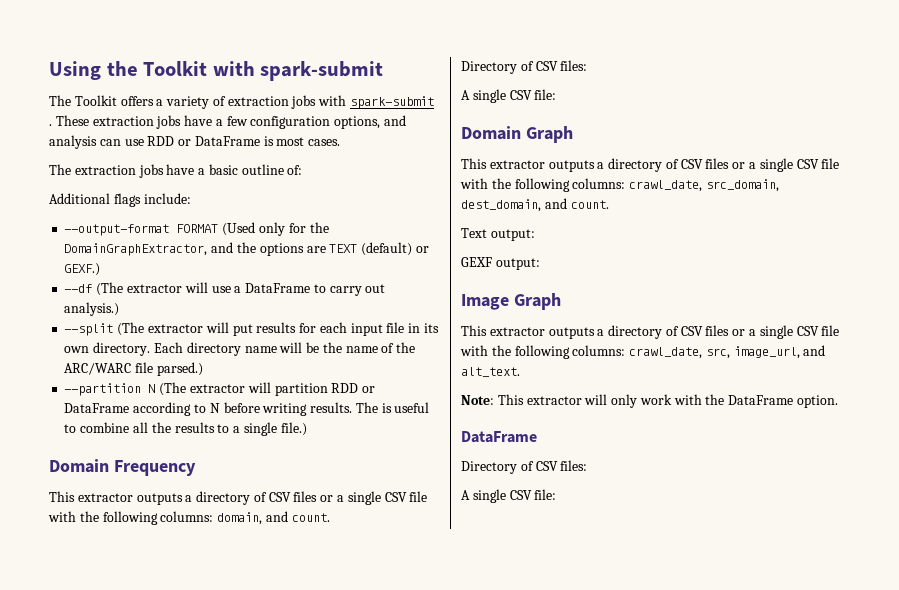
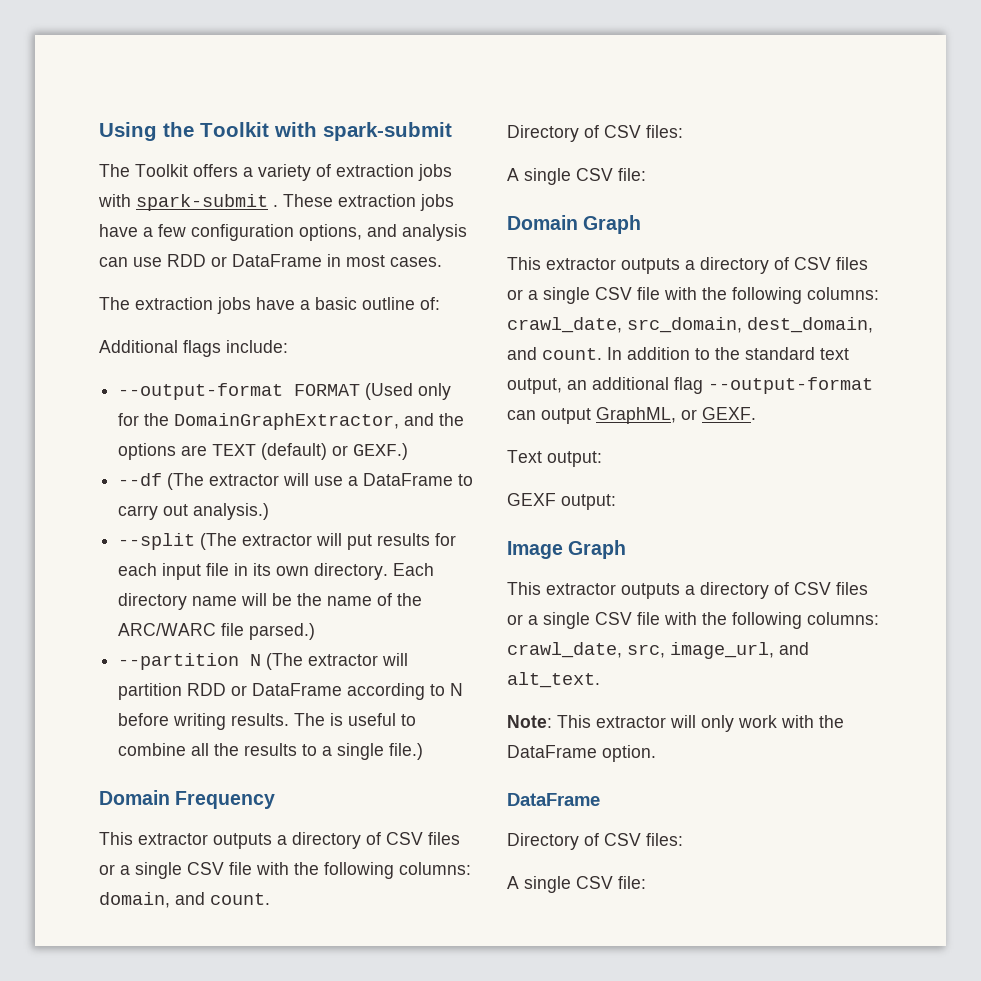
- These extraction jobs have a few configuration options, and analysis can use RDD or DataFrame is most cases.
+ These extraction jobs have a few configuration options, and analysis can use RDD or DataFrame in most cases.
+ In addition to the standard text output, an additional flag --output-format can output GraphML, or GEXF.

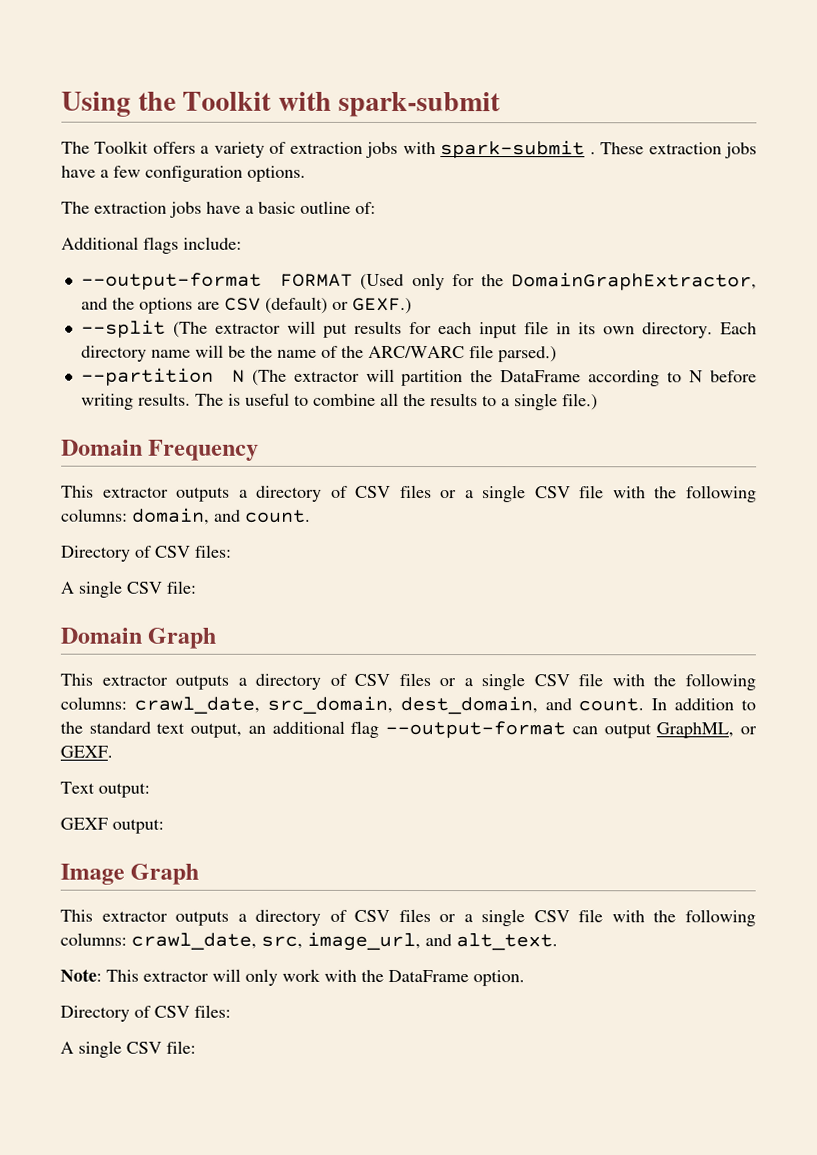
- These extraction jobs have a few configuration options, and analysis can use RDD or DataFrame in most cases.
+ These extraction jobs have a few configuration options.
- --output-format FORMAT (Used only for the DomainGraphExtractor, and the options are TEXT (default) or GEXF.)
+ --output-format FORMAT (Used only for the DomainGraphExtractor, and the options are CSV (default) or GEXF.)
- --df (The extractor will use a DataFrame to carry out analysis.)
- --partition N (The extractor will partition RDD or DataFrame according to N before writing results.
+ --partition N (The extractor will partition the DataFrame according to N before writing results.
  Note: This extractor will only work with the DataFrame option.
- DataFrame

